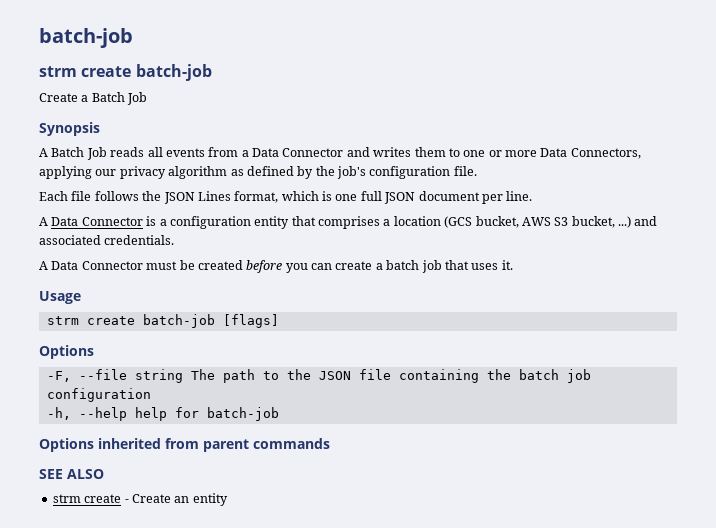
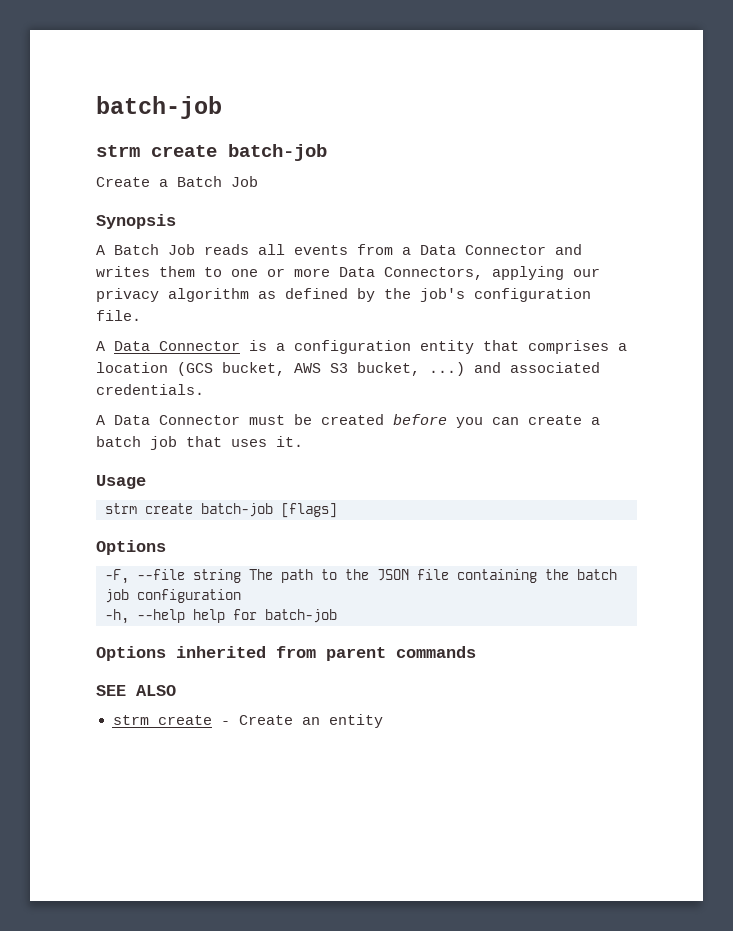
- Each file follows the JSON Lines format, which is one full JSON document per line.

